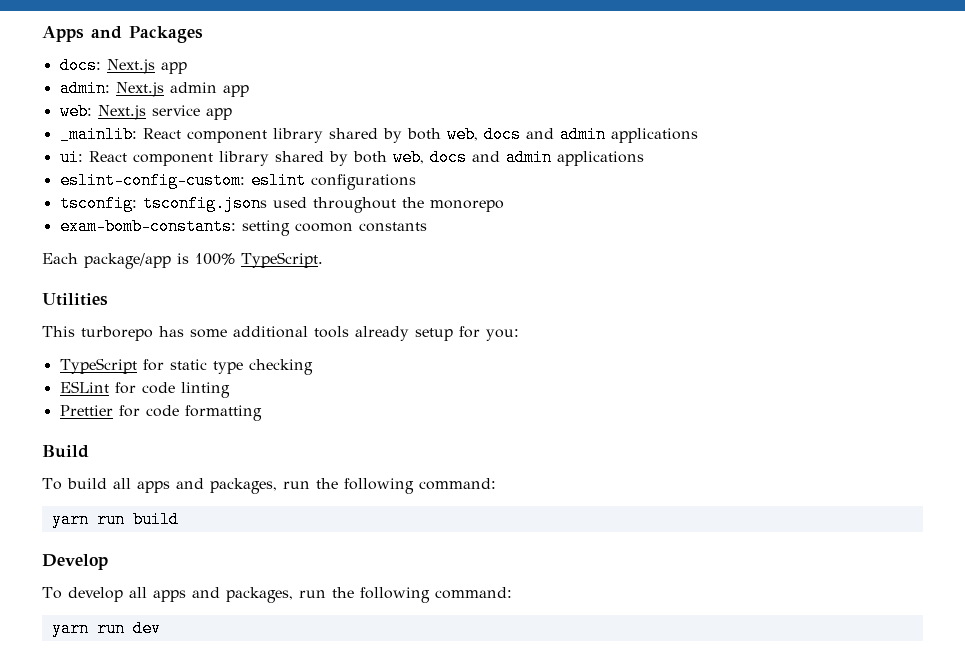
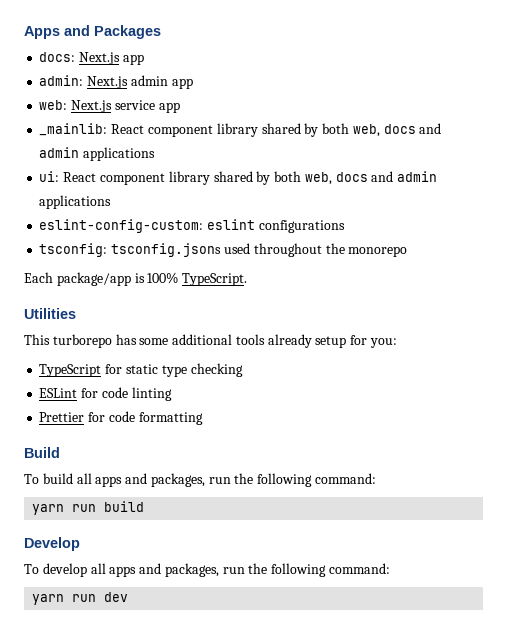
- exam-bomb-constants: setting coomon constants

